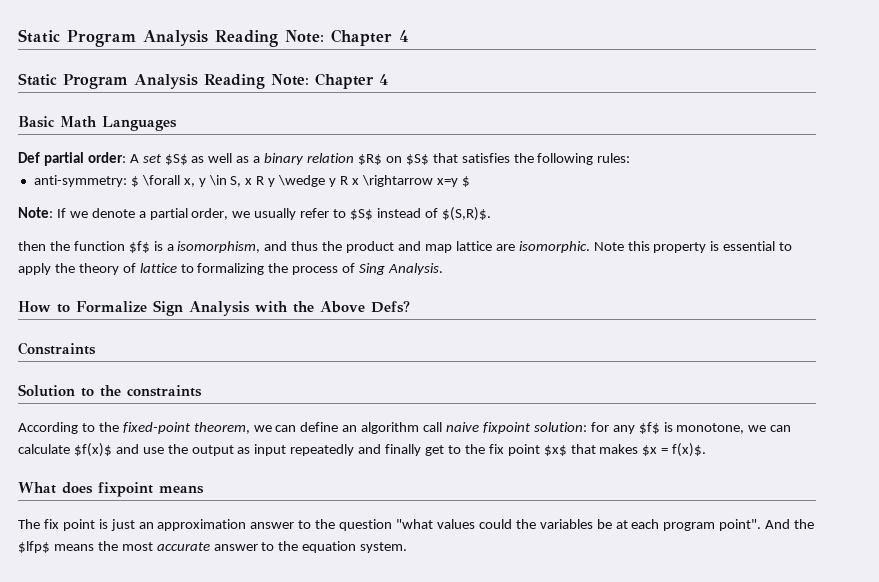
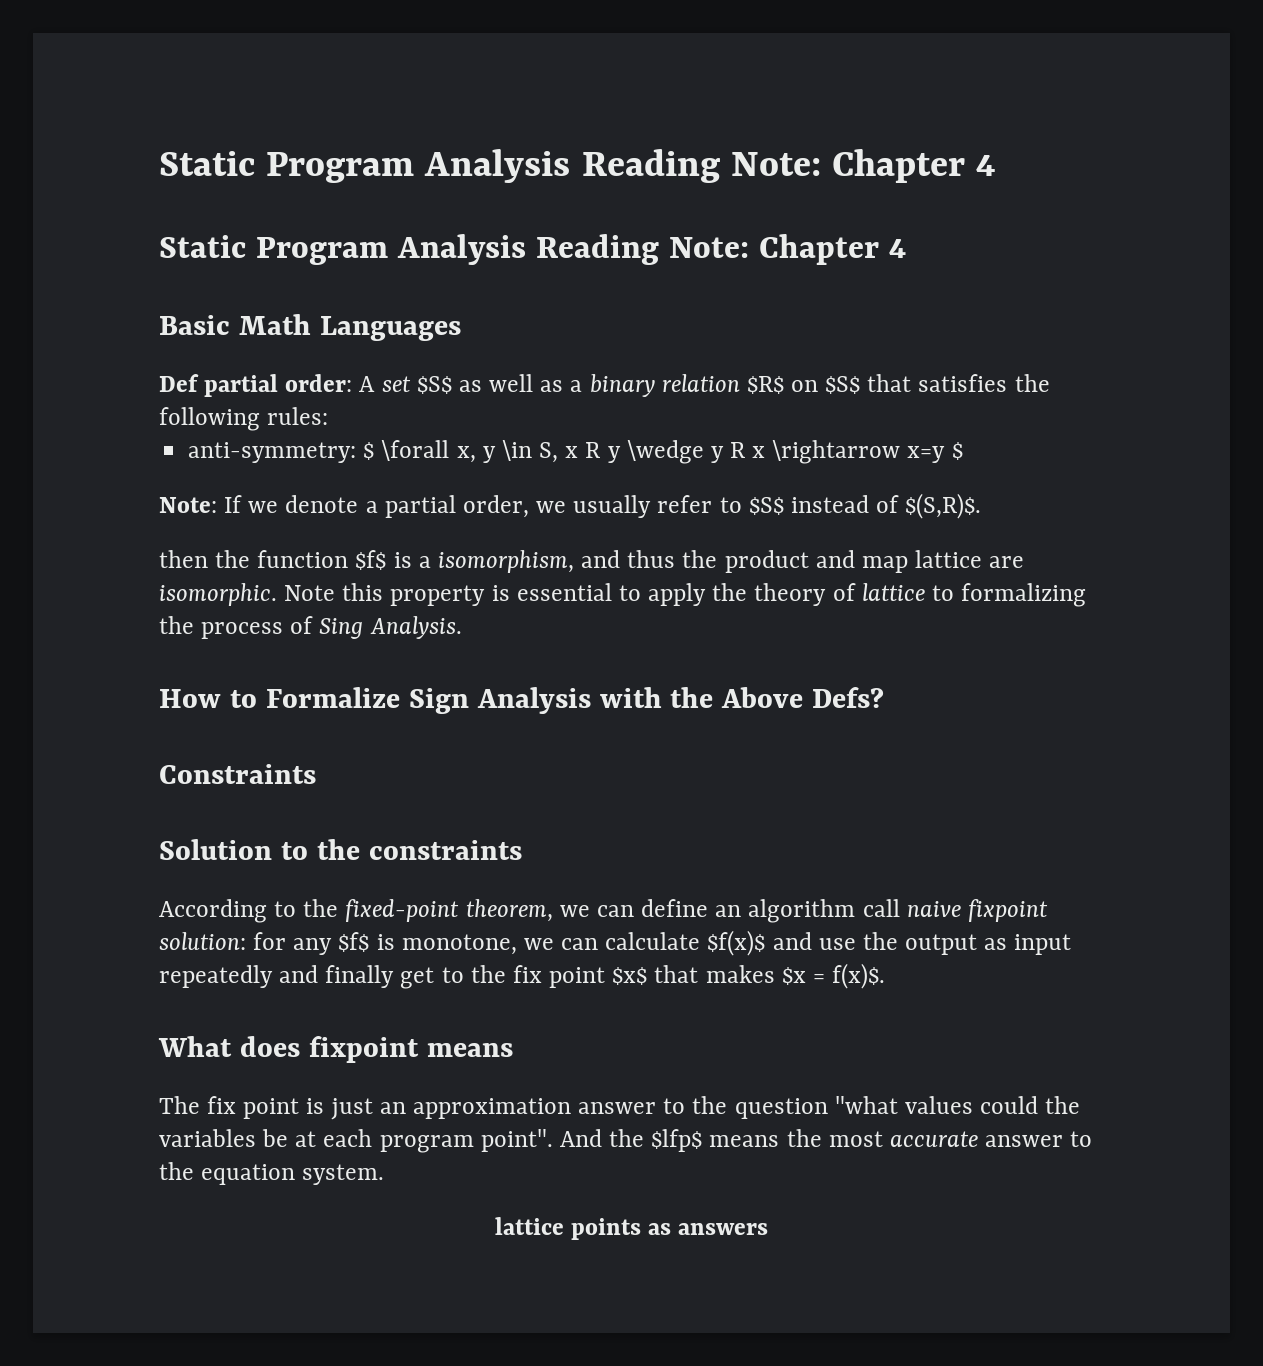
+ lattice points as answers

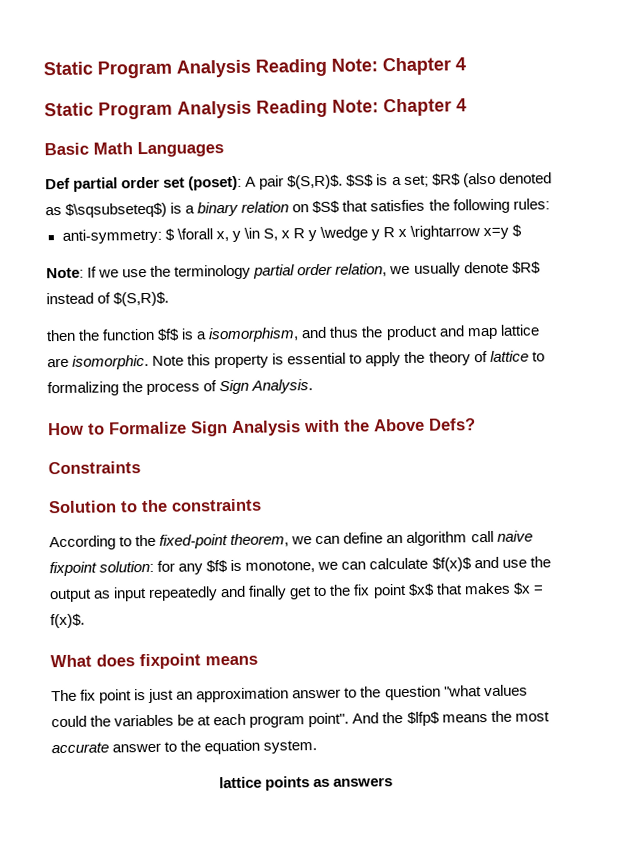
- Def partial order: A set $S$ as well as a binary relation $R$ on $S$ that satisfies the following rules:
+ Def partial order set (poset): A pair $(S,R)$. $S$ is a set; $R$ (also denoted as $\sqsubseteq$) is a binary relation on $S$ that satisfies the following rules:
- Note: If we denote a partial order, we usually refer to $S$ instead of $(S,R)$.
+ Note: If we use the terminology partial order relation, we usually denote $R$ instead of $(S,R)$.
- Note this property is essential to apply the theory of lattice to formalizing the process of Sing Analysis.
+ Note this property is essential to apply the theory of lattice to formalizing the process of Sign Analysis.

